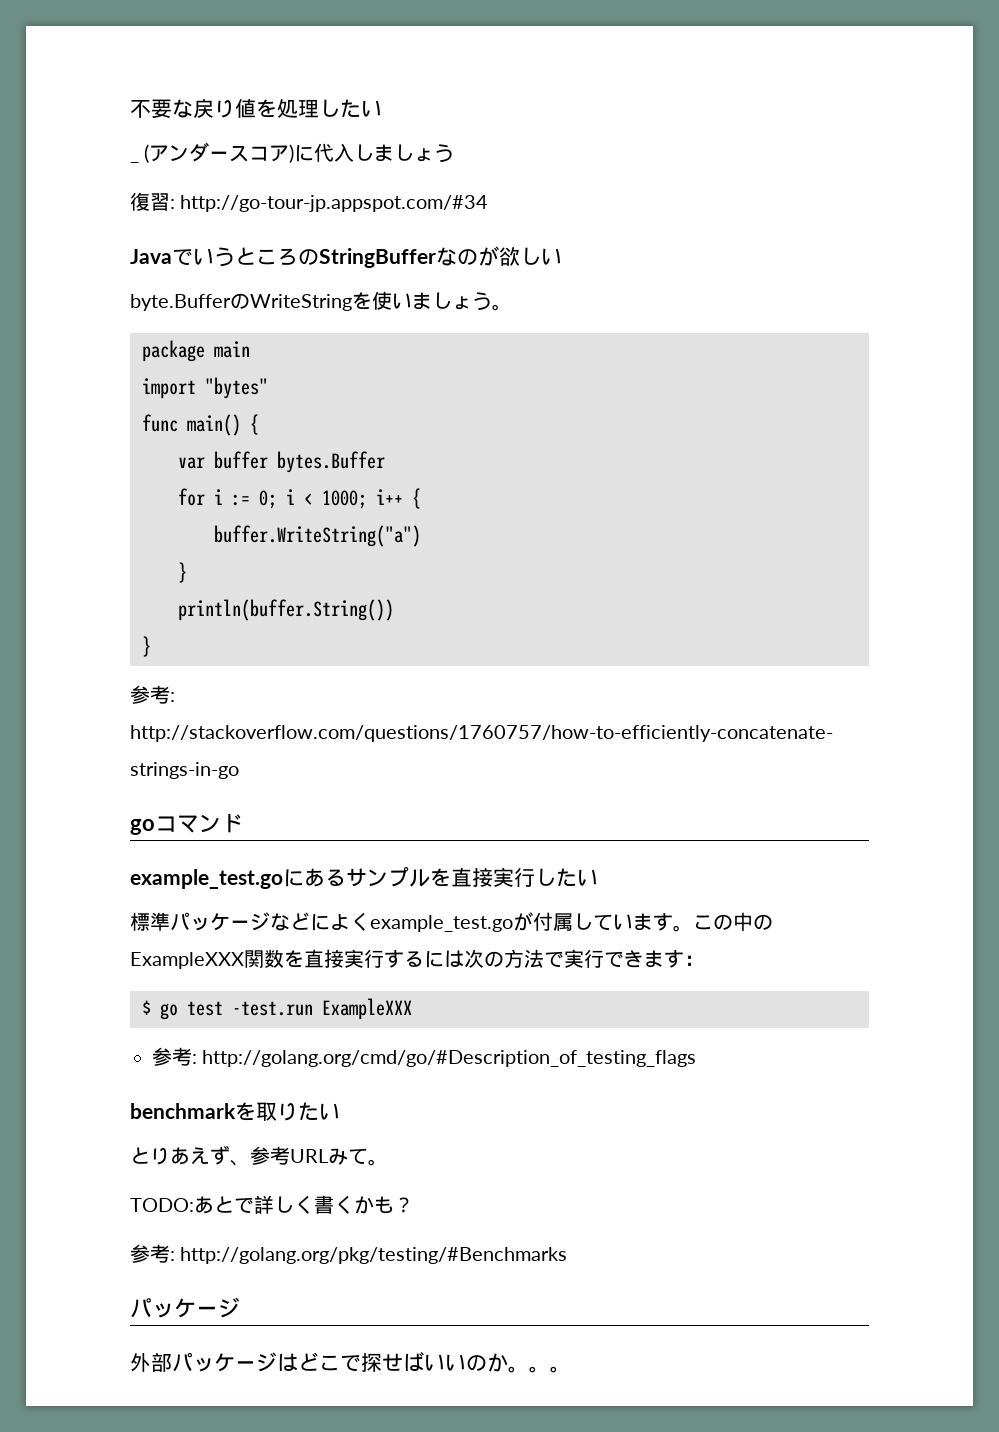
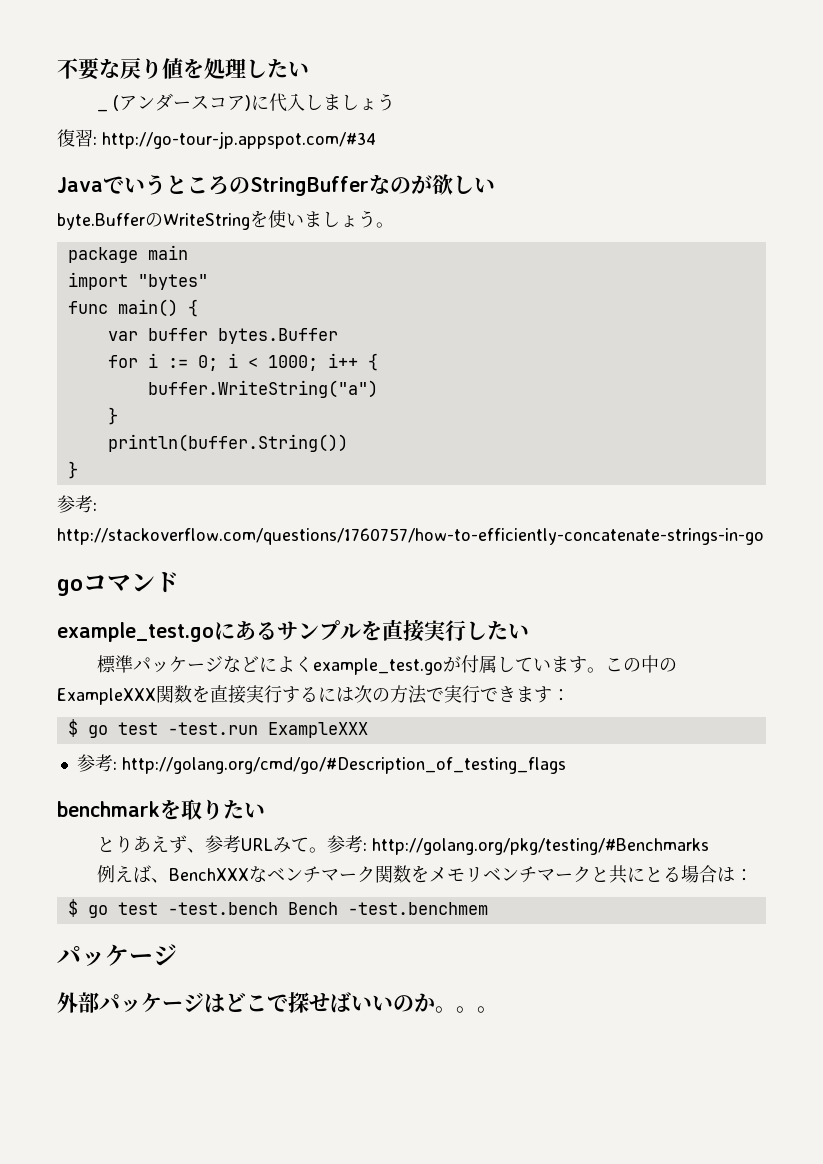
- とりあえず、参考URLみて。
- TODO:あとで詳しく書くかも？
- 参考: http://golang.org/pkg/testing/#Benchmarks
+ とりあえず、参考URLみて。参考: http://golang.org/pkg/testing/#Benchmarks
+ 例えば、BenchXXXなベンチマーク関数をメモリベンチマークと共にとる場合は：
+ $ go test -test.bench Bench -test.benchmem

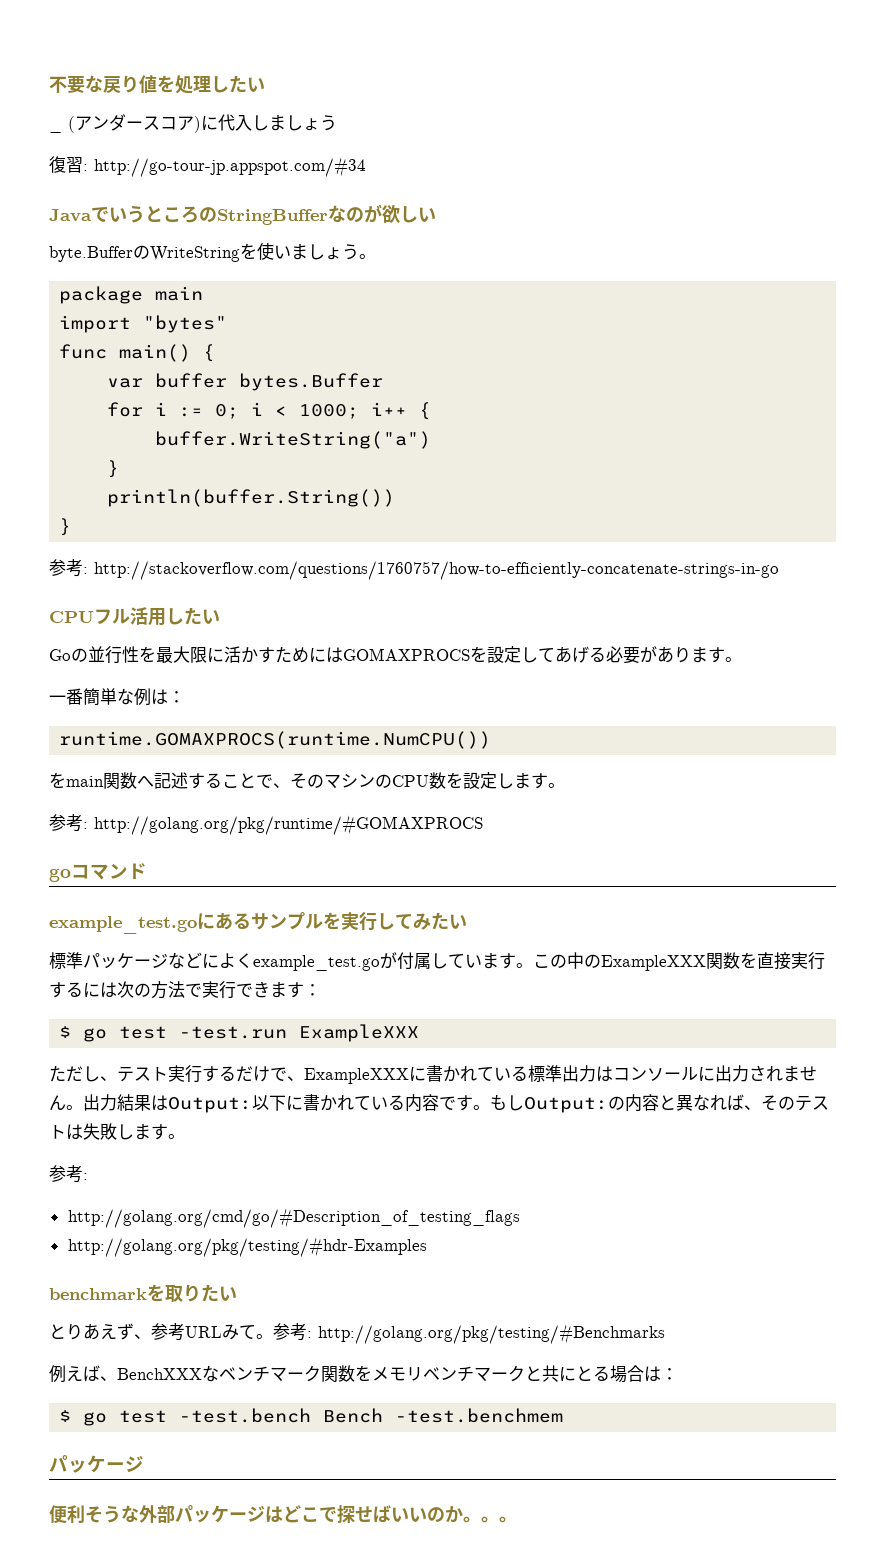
+ CPUフル活用したい
+ Goの並行性を最大限に活かすためにはGOMAXPROCSを設定してあげる必要があります。
+ 一番簡単な例は：
+ runtime.GOMAXPROCS(runtime.NumCPU())
+ をmain関数へ記述することで、そのマシンのCPU数を設定します。
+ 参考: http://golang.org/pkg/runtime/#GOMAXPROCS
- example_test.goにあるサンプルを直接実行したい
+ example_test.goにあるサンプルを実行してみたい
- 参考: http://golang.org/cmd/go/#Description_of_testing_flags
+ ただし、テスト実行するだけで、ExampleXXXに書かれている標準出力はコンソールに出力されません。出力結果はOutput:以下に書かれている内容です。もしOutput:の内容と異なれば、そのテストは失敗します。
+ 参考:
+ http://golang.org/cmd/go/#Description_of_testing_flags
+ http://golang.org/pkg/testing/#hdr-Examples
- 外部パッケージはどこで探せばいいのか。
+ 便利そうな外部パッケージはどこで探せばいいのか。

